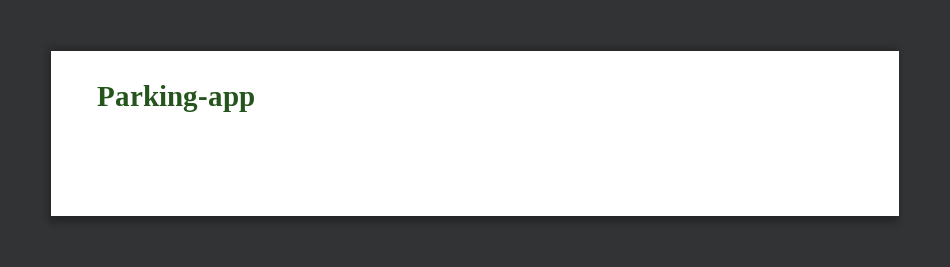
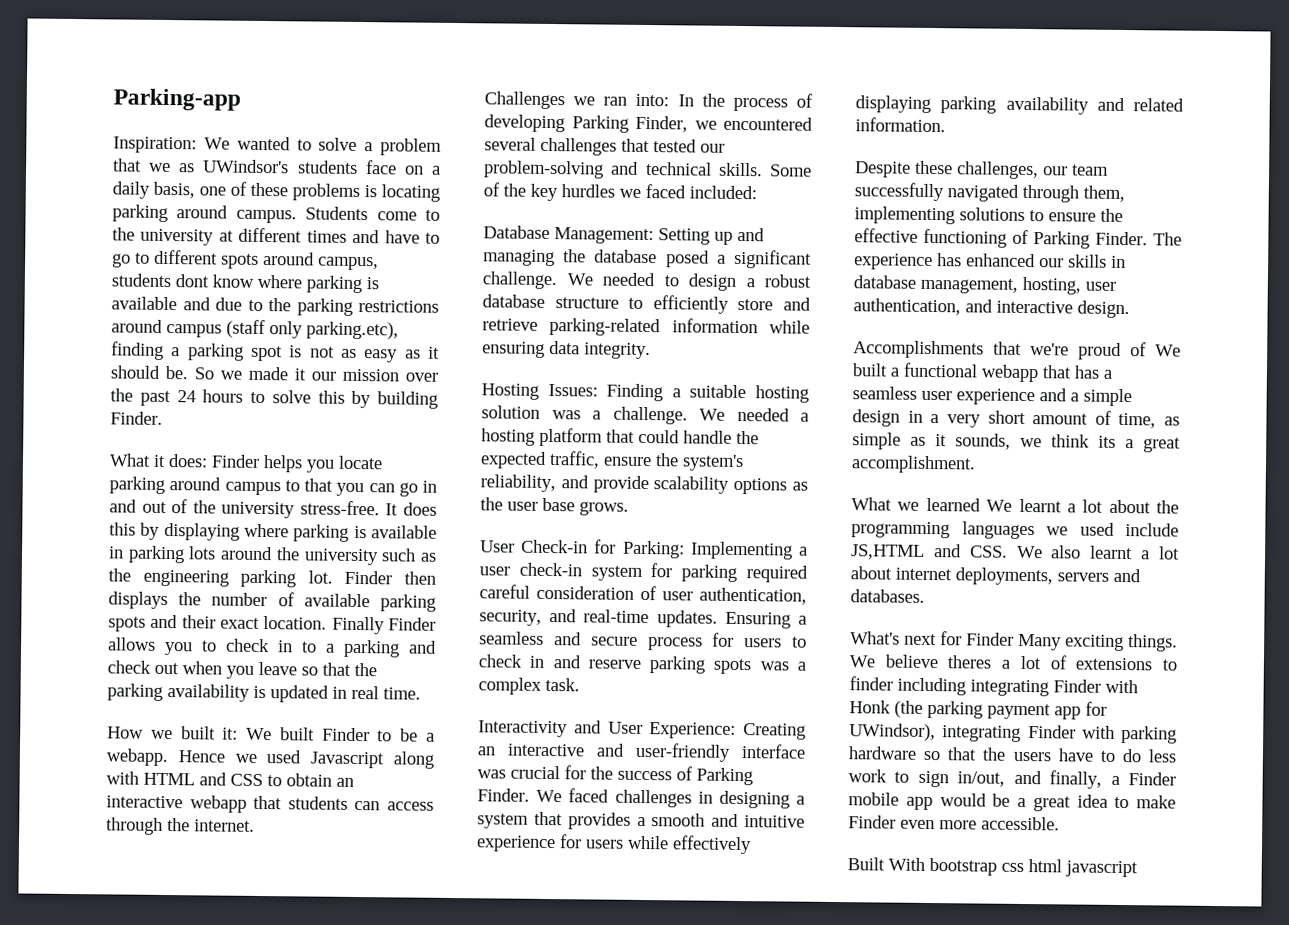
+ Inspiration: We wanted to solve a problem that we as UWindsor's students face on a daily basis, one of these problems is locating parking around campus. Students come to the university at different times and have to go to different spots around campus, students dont know where parking is available and due to the parking restrictions around campus (staff only parking.etc), finding a parking spot is not as easy as it should be. So we made it our mission over the past 24 hours to solve this by building Finder.
+ What it does: Finder helps you locate parking around campus to that you can go in and out of the university stress-free. It does this by displaying where parking is available in parking lots around the university such as the engineering parking lot. Finder then displays the number of available parking spots and their exact location. Finally Finder allows you to check in to a parking and check out when you leave so that the parking availability is updated in real time.
+ How we built it: We built Finder to be a webapp. Hence we used Javascript along with HTML and CSS to obtain an interactive webapp that students can access through the internet.
+ Challenges we ran into: In the process of developing Parking Finder, we encountered several challenges that tested our problem-solving and technical skills. Some of the key hurdles we faced included:
+ Database Management: Setting up and managing the database posed a significant challenge. We needed to design a robust database structure to efficiently store and retrieve parking-related information while ensuring data integrity.
+ Hosting Issues: Finding a suitable hosting solution was a challenge. We needed a hosting platform that could handle the expected traffic, ensure the system's reliability, and provide scalability options as the user base grows.
+ User Check-in for Parking: Implementing a user check-in system for parking required careful consideration of user authentication, security, and real-time updates. Ensuring a seamless and secure process for users to check in and reserve parking spots was a complex task.
+ Interactivity and User Experience: Creating an interactive and user-friendly interface was crucial for the success of Parking Finder. We faced challenges in designing a system that provides a smooth and intuitive experience for users while effectively displaying parking availability and related information.
+ Despite these challenges, our team successfully navigated through them, implementing solutions to ensure the effective functioning of Parking Finder. The experience has enhanced our skills in database management, hosting, user authentication, and interactive design.
+ Accomplishments that we're proud of We built a functional webapp that has a seamless user experience and a simple design in a very short amount of time, as simple as it sounds, we think its a great accomplishment.
+ What we learned We learnt a lot about the programming languages we used include JS,HTML and CSS. We also learnt a lot about internet deployments, servers and databases.
+ What's next for Finder Many exciting things. We believe theres a lot of extensions to finder including integrating Finder with Honk (the parking payment app for UWindsor), integrating Finder with parking hardware so that the users have to do less work to sign in/out, and finally, a Finder mobile app would be a great idea to make Finder even more accessible.
+ Built With bootstrap css html javascript

